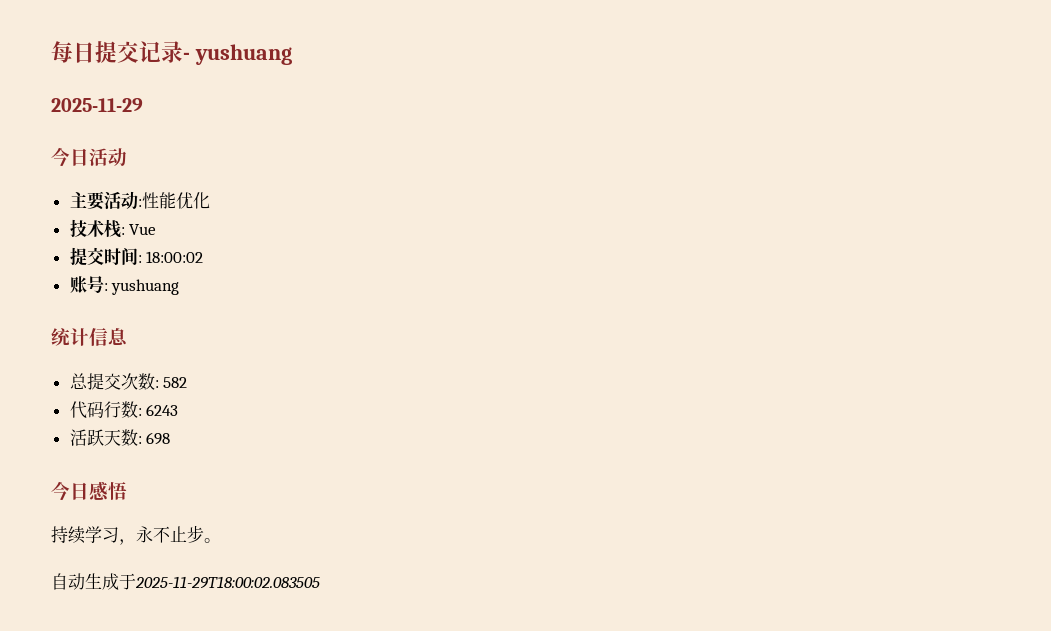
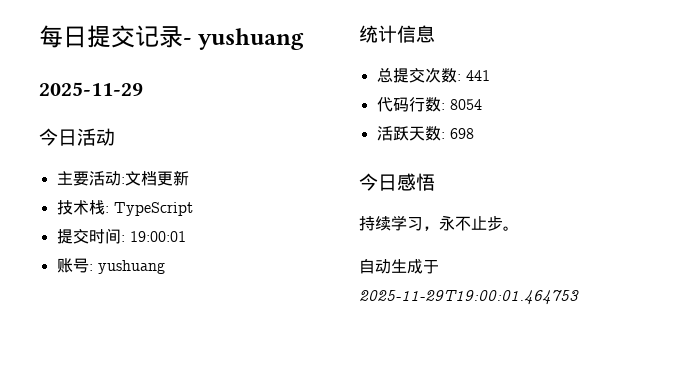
- 主要活动:性能优化
+ 主要活动:文档更新
- 技术栈: Vue
+ 技术栈: TypeScript
- 提交时间: 18:00:02
+ 提交时间: 19:00:01
- 总提交次数: 582
+ 总提交次数: 441
- 代码行数: 6243
+ 代码行数: 8054
- 自动生成于2025-11-29T18:00:02.083505
+ 自动生成于2025-11-29T19:00:01.464753

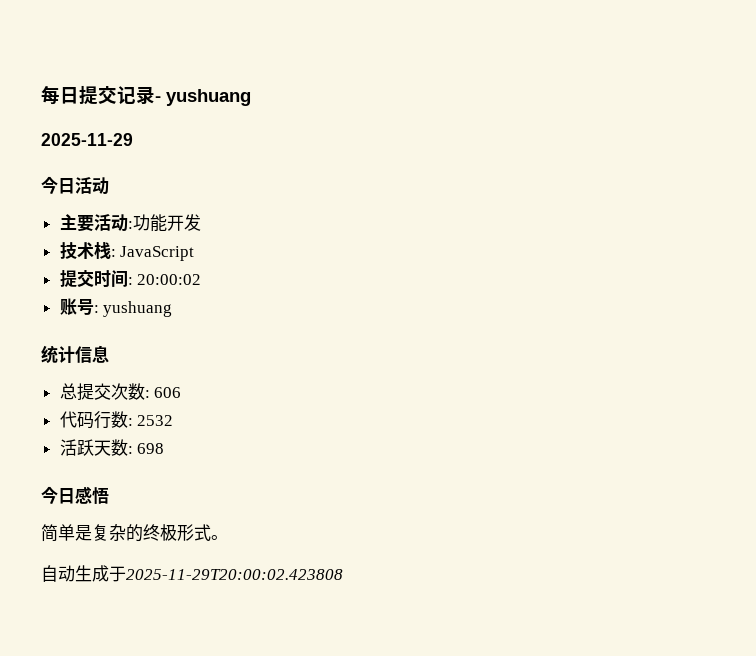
- 主要活动:文档更新
+ 主要活动:功能开发
- 技术栈: TypeScript
+ 技术栈: JavaScript
- 提交时间: 19:00:01
+ 提交时间: 20:00:02
- 总提交次数: 441
+ 总提交次数: 606
- 代码行数: 8054
+ 代码行数: 2532
- 持续学习，永不止步。
+ 简单是复杂的终极形式。
- 自动生成于2025-11-29T19:00:01.464753
+ 自动生成于2025-11-29T20:00:02.423808

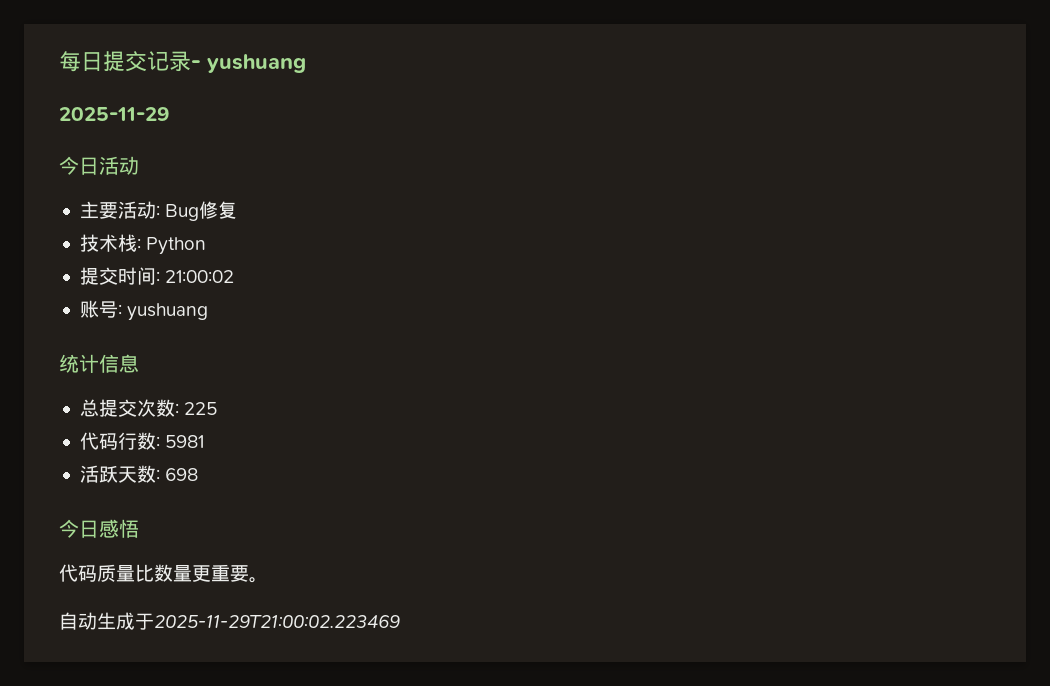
- 主要活动:功能开发
+ 主要活动: Bug修复
- 技术栈: JavaScript
+ 技术栈: Python
- 提交时间: 20:00:02
+ 提交时间: 21:00:02
- 总提交次数: 606
+ 总提交次数: 225
- 代码行数: 2532
+ 代码行数: 5981
- 简单是复杂的终极形式。
+ 代码质量比数量更重要。
- 自动生成于2025-11-29T20:00:02.423808
+ 自动生成于2025-11-29T21:00:02.223469

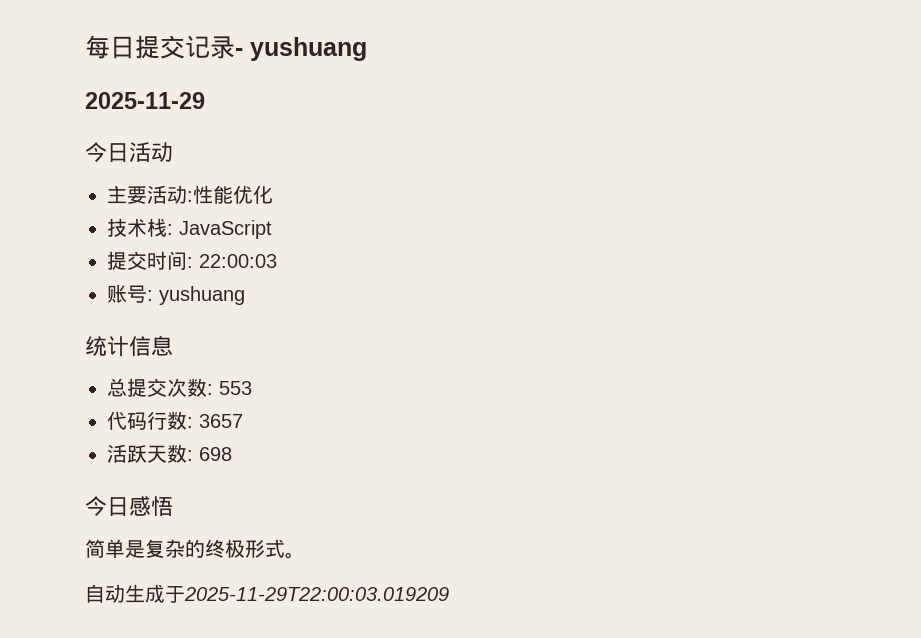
- 主要活动: Bug修复
+ 主要活动:性能优化
- 技术栈: Python
+ 技术栈: JavaScript
- 提交时间: 21:00:02
+ 提交时间: 22:00:03
- 总提交次数: 225
+ 总提交次数: 553
- 代码行数: 5981
+ 代码行数: 3657
- 代码质量比数量更重要。
+ 简单是复杂的终极形式。
- 自动生成于2025-11-29T21:00:02.223469
+ 自动生成于2025-11-29T22:00:03.019209

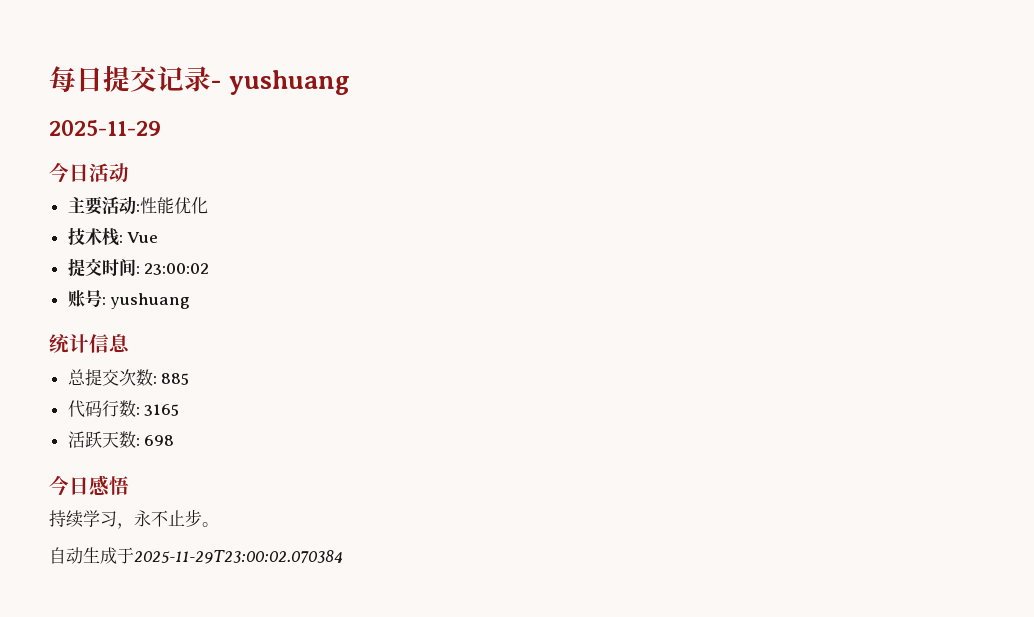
- 技术栈: JavaScript
+ 技术栈: Vue
- 提交时间: 22:00:03
+ 提交时间: 23:00:02
- 总提交次数: 553
+ 总提交次数: 885
- 代码行数: 3657
+ 代码行数: 3165
- 简单是复杂的终极形式。
+ 持续学习，永不止步。
- 自动生成于2025-11-29T22:00:03.019209
+ 自动生成于2025-11-29T23:00:02.070384

